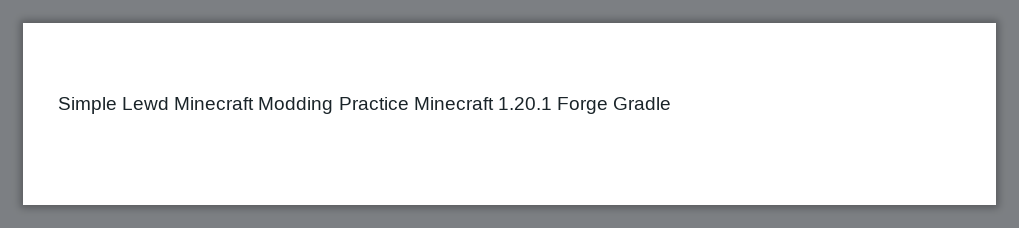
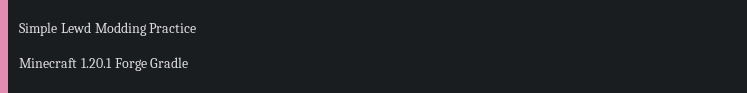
- Simple Lewd Minecraft Modding Practice Minecraft 1.20.1 Forge Gradle
+ Simple Lewd Modding Practice
+ Minecraft 1.20.1 Forge Gradle

